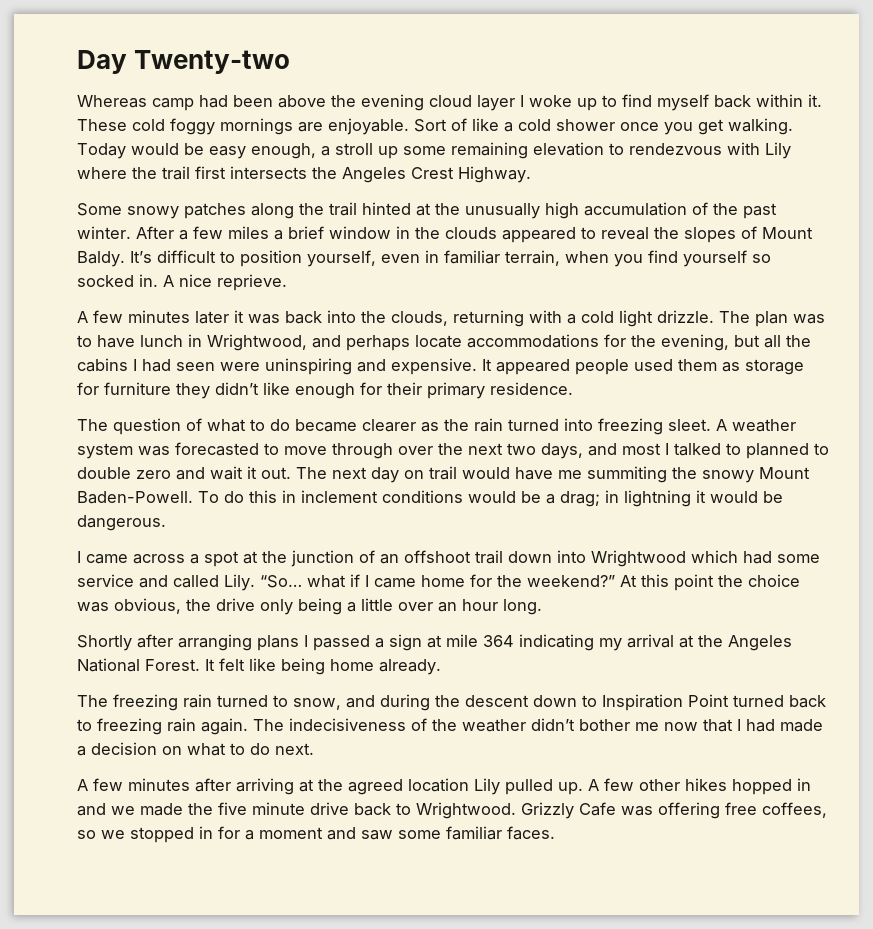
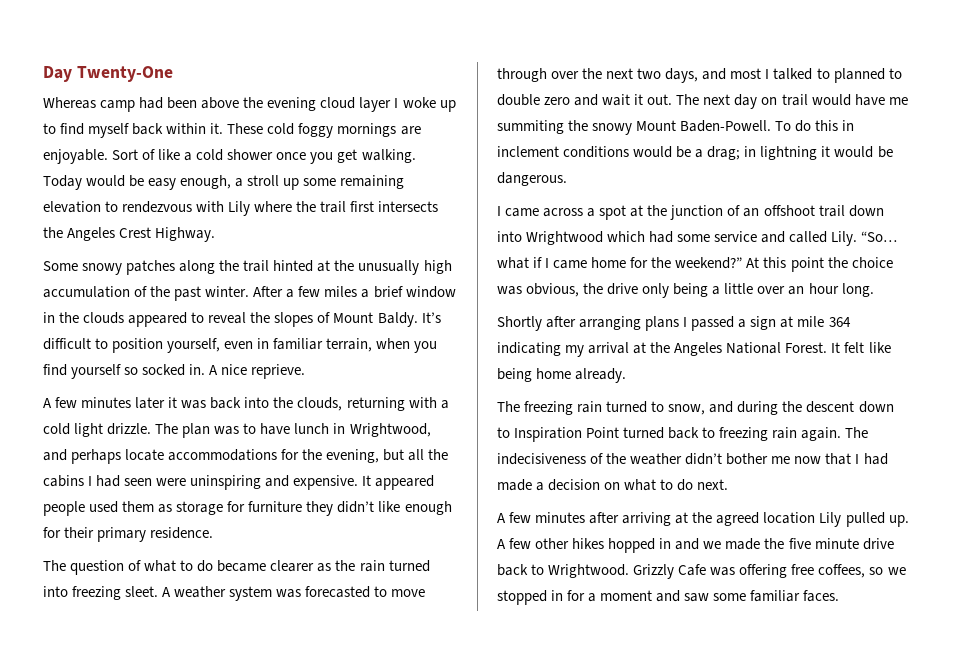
- Day Twenty-two
+ Day Twenty-One

